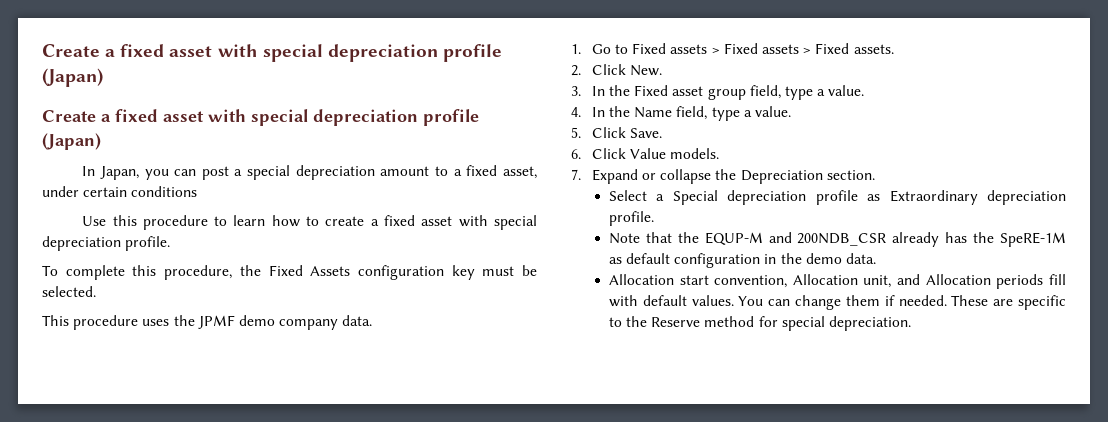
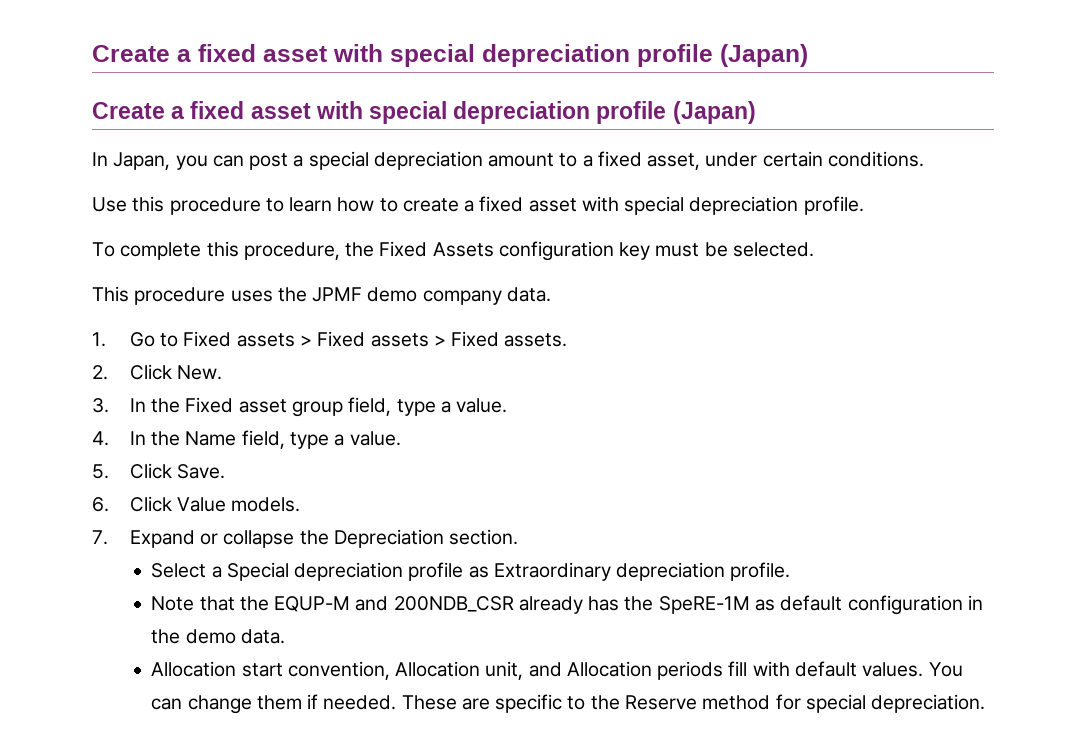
- In Japan, you can post a special depreciation amount to a fixed asset, under certain conditions
+ In Japan, you can post a special depreciation amount to a fixed asset, under certain conditions.

